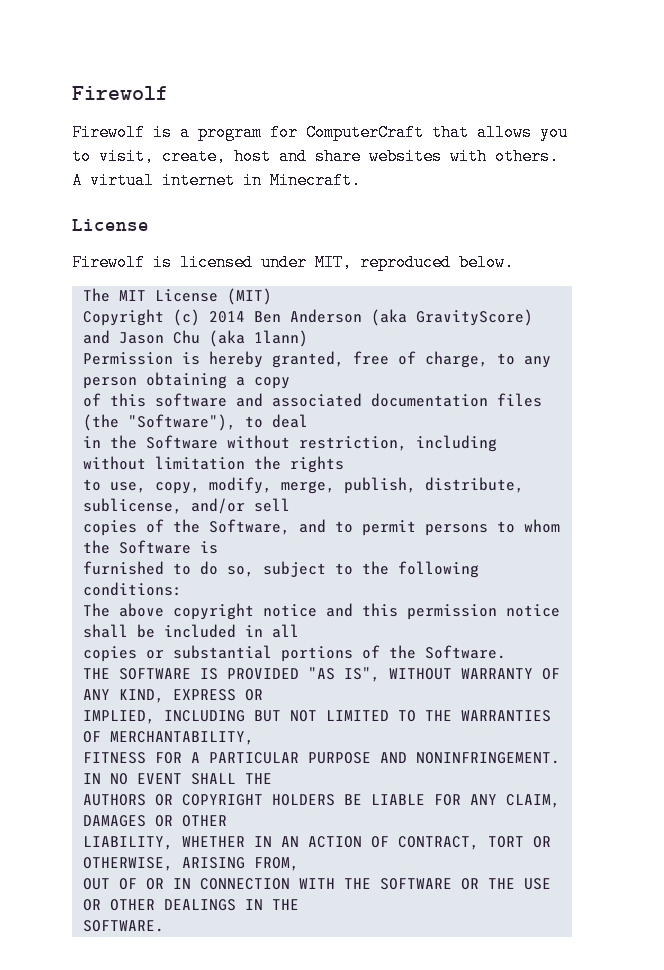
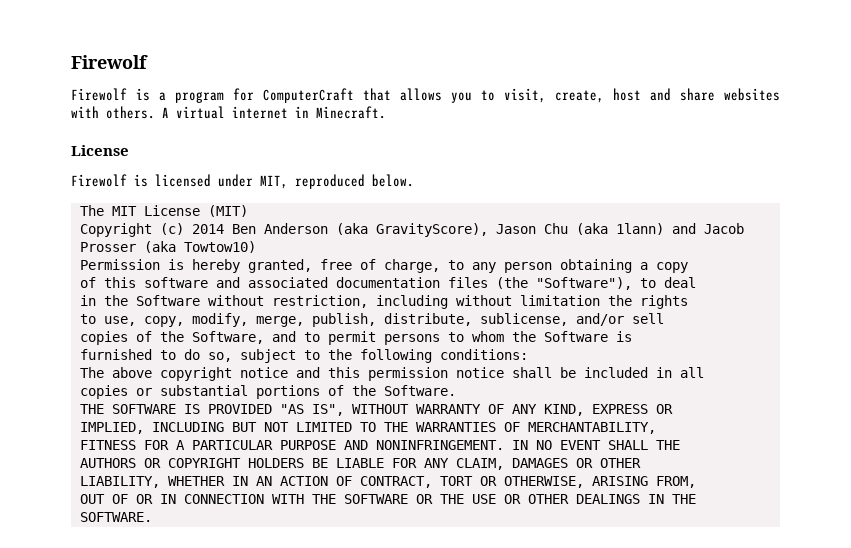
- Copyright (c) 2014 Ben Anderson (aka GravityScore) and Jason Chu (aka 1lann)
+ Copyright (c) 2014 Ben Anderson (aka GravityScore), Jason Chu (aka 1lann) and Jacob Prosser (aka Towtow10)

